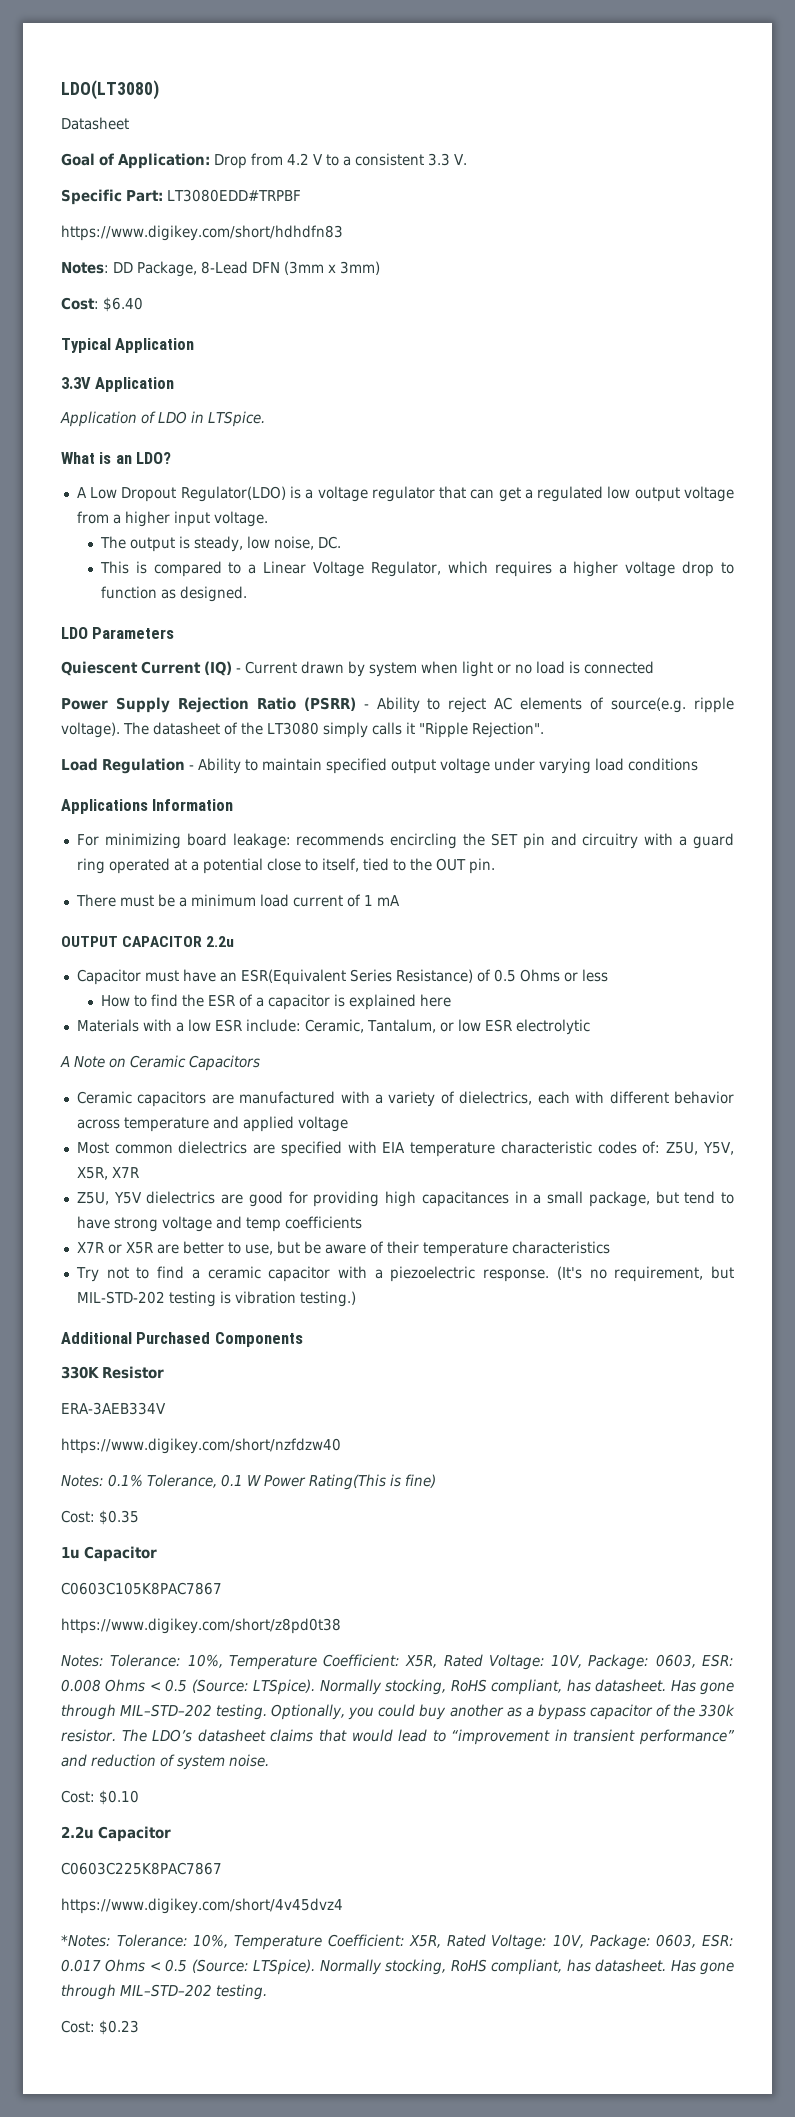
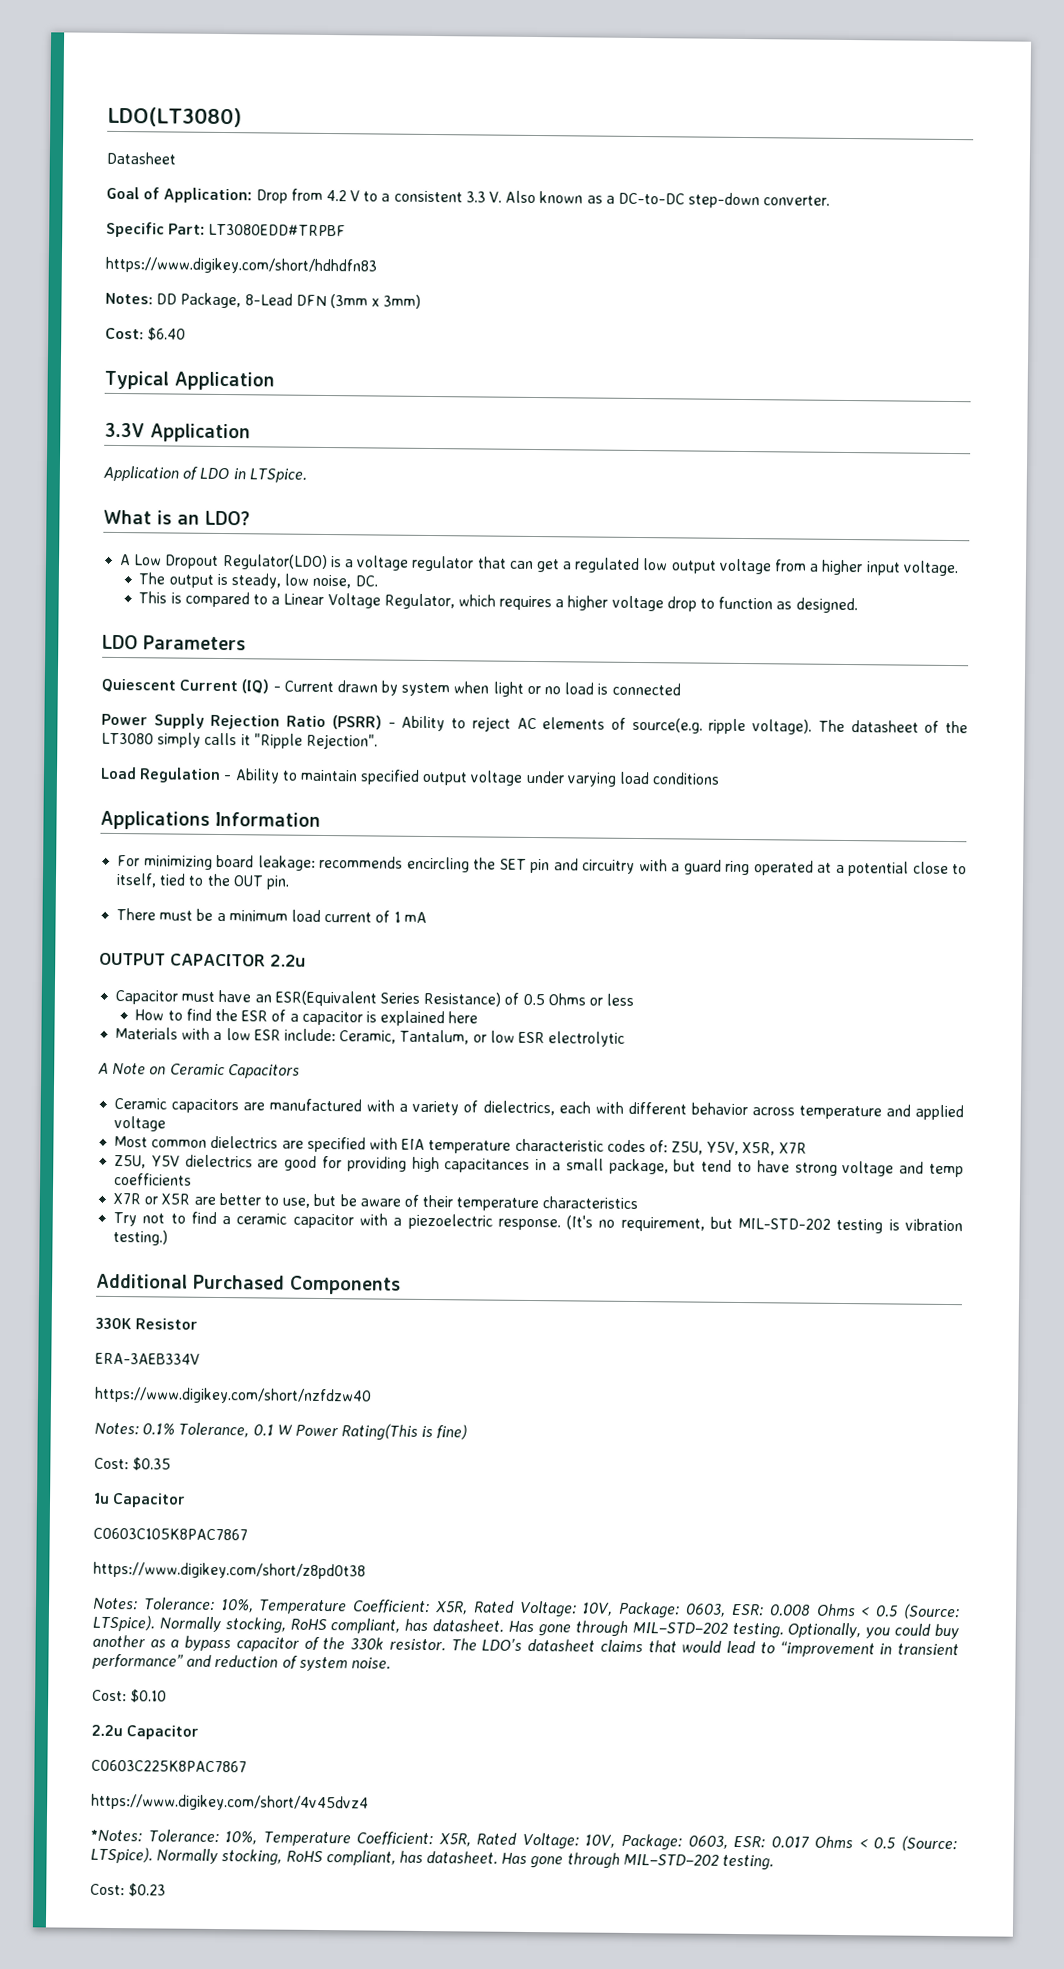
- Goal of Application: Drop from 4.2 V to a consistent 3.3 V.
+ Goal of Application: Drop from 4.2 V to a consistent 3.3 V. Also known as a DC-to-DC step-down converter.

